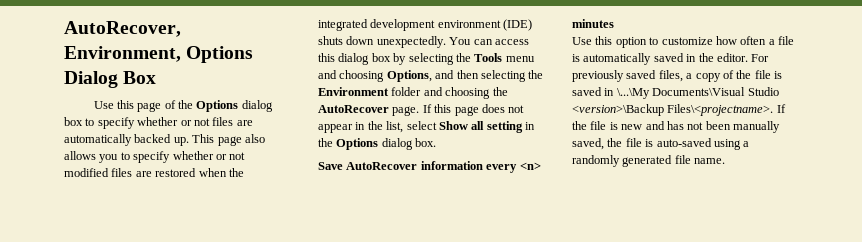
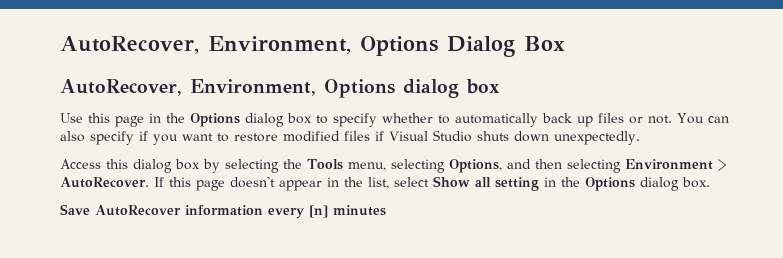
+ AutoRecover, Environment, Options dialog box
- Use this page of the Options dialog box to specify whether or not files are automatically backed up. This page also allows you to specify whether or not modified files are restored when the integrated development environment (IDE) shuts down unexpectedly. You can access this dialog box by selecting the Tools menu and choosing Options, and then selecting the Environment folder and choosing the AutoRecover page.
+ Use this page in the Options dialog box to specify whether to automatically back up files or not. You can also specify if you want to restore modified files if Visual Studio shuts down unexpectedly.
+ Access this dialog box by selecting the Tools menu, selecting Options, and then selecting Environment > AutoRecover.
- If this page does not appear in the list, select Show all setting in the Options dialog box.
+ If this page doesn't appear in the list, select Show all setting in the Options dialog box.
- Save AutoRecover information every <n> minutes
+ Save AutoRecover information every [n] minutes
- Use this option to customize how often a file is automatically saved in the editor. For previously saved files, a copy of the file is saved in \...\My Documents\Visual Studio <version>\Backup Files\<projectname>. If the file is new and has not been manually saved, the file is auto-saved using a randomly generated file name.

